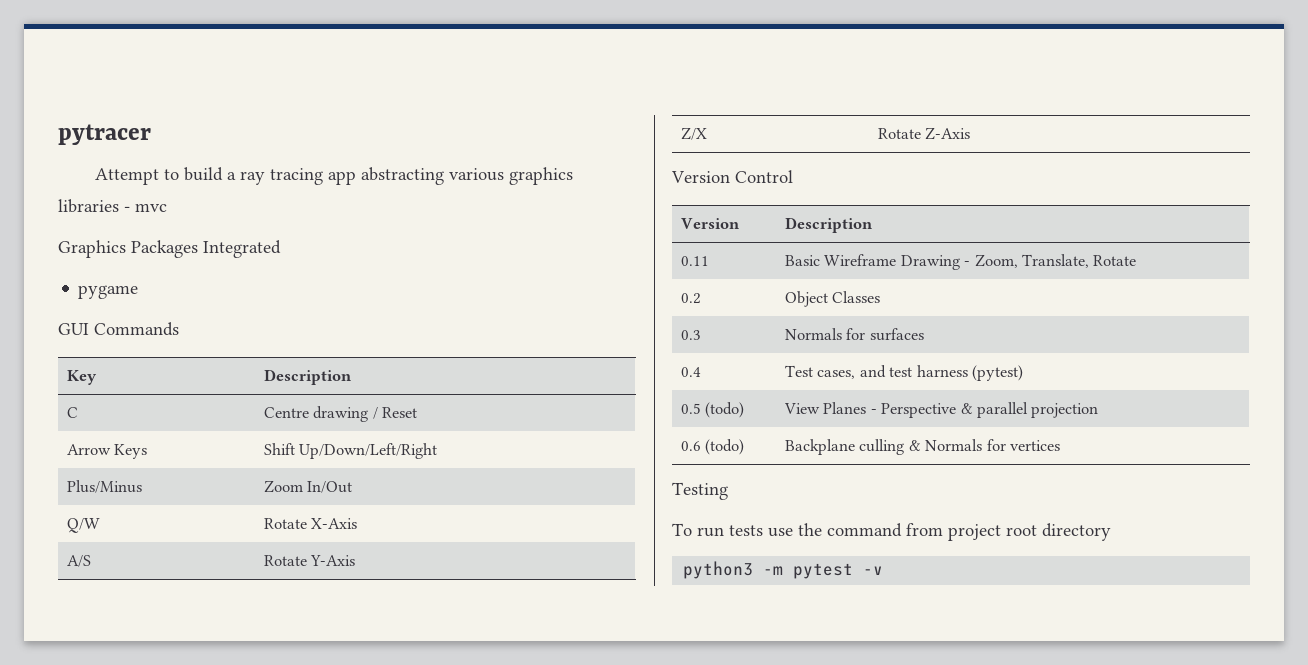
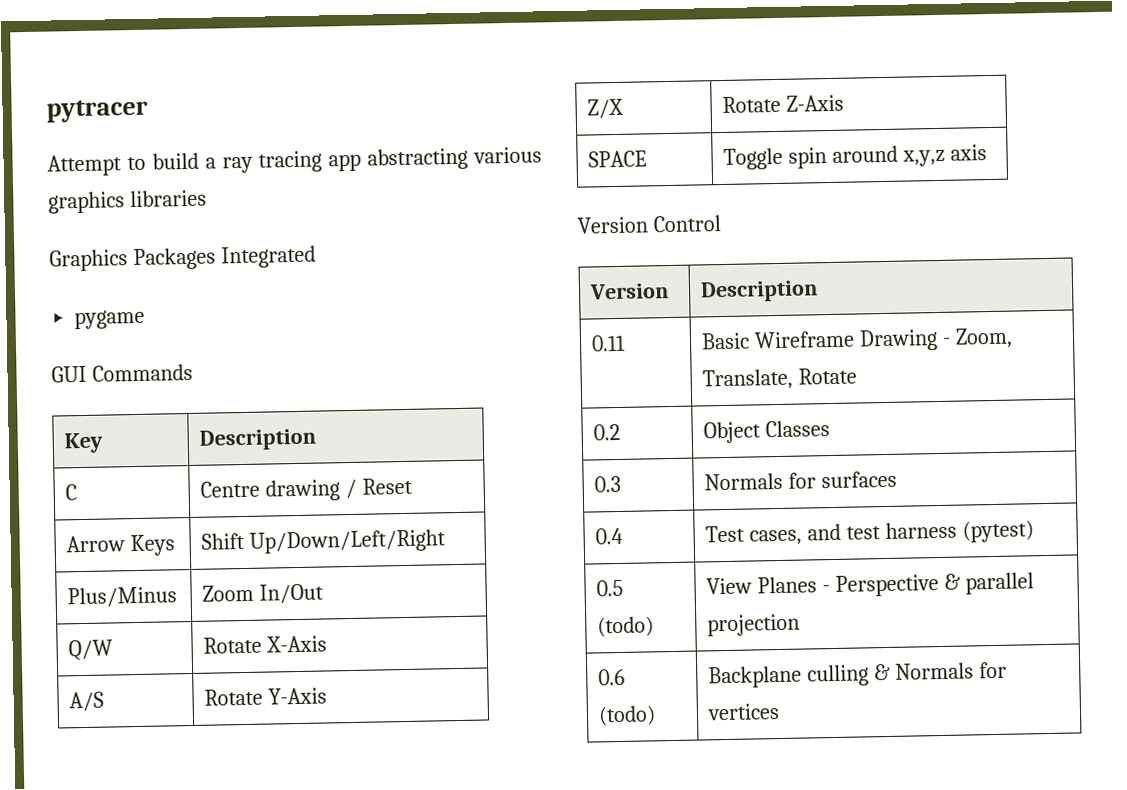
- Attempt to build a ray tracing app abstracting various graphics libraries - mvc
+ Attempt to build a ray tracing app abstracting various graphics libraries
+ SPACE | Toggle spin around x,y,z axis
- Testing
- To run tests use the command from project root directory
- python3 -m pytest -v

